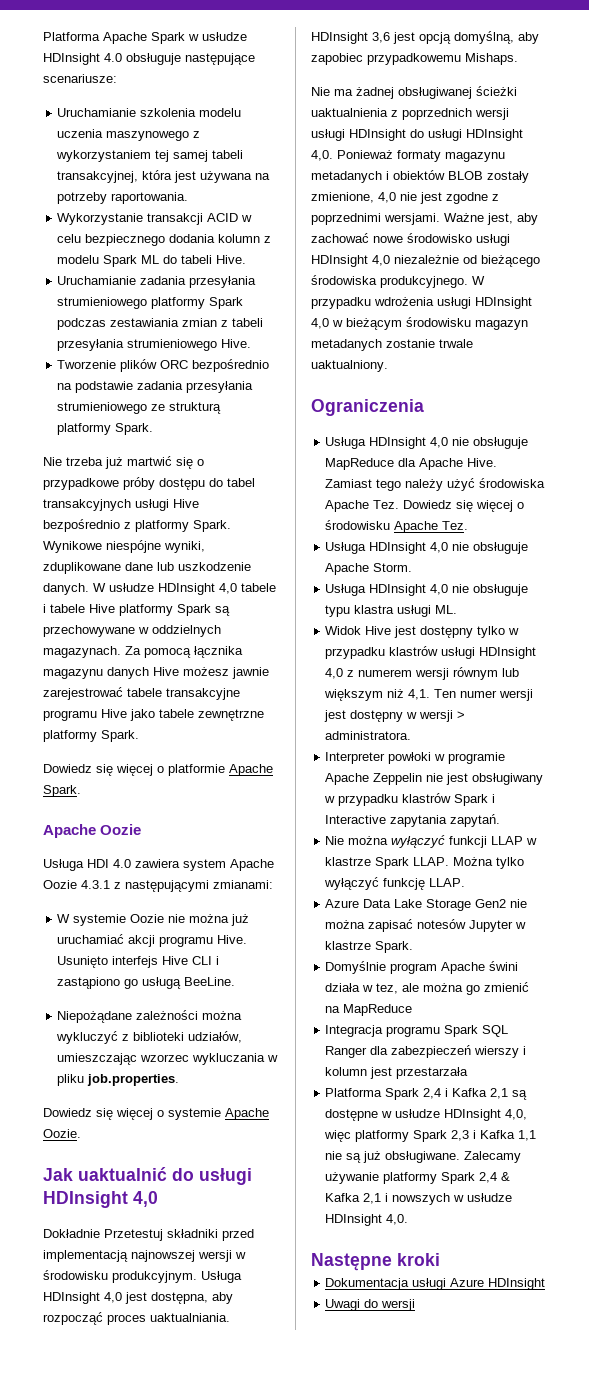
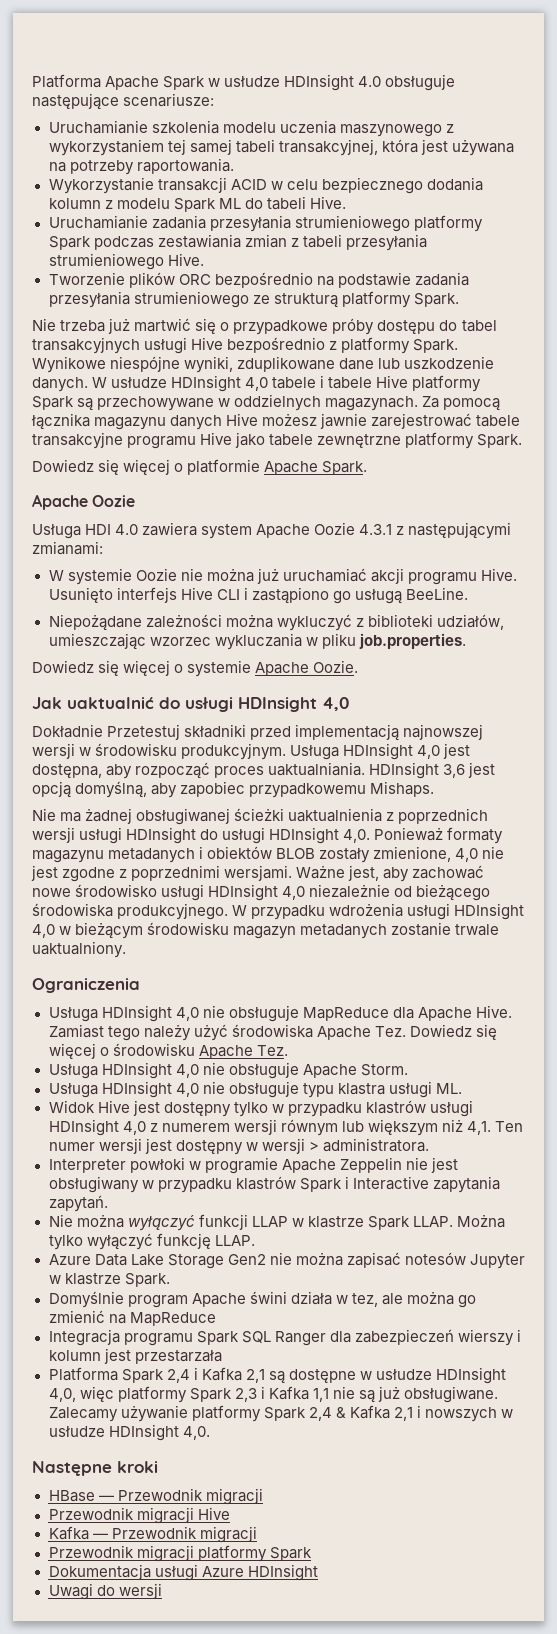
+ HBase — Przewodnik migracji
+ Przewodnik migracji Hive
+ Kafka — Przewodnik migracji
+ Przewodnik migracji platformy Spark

